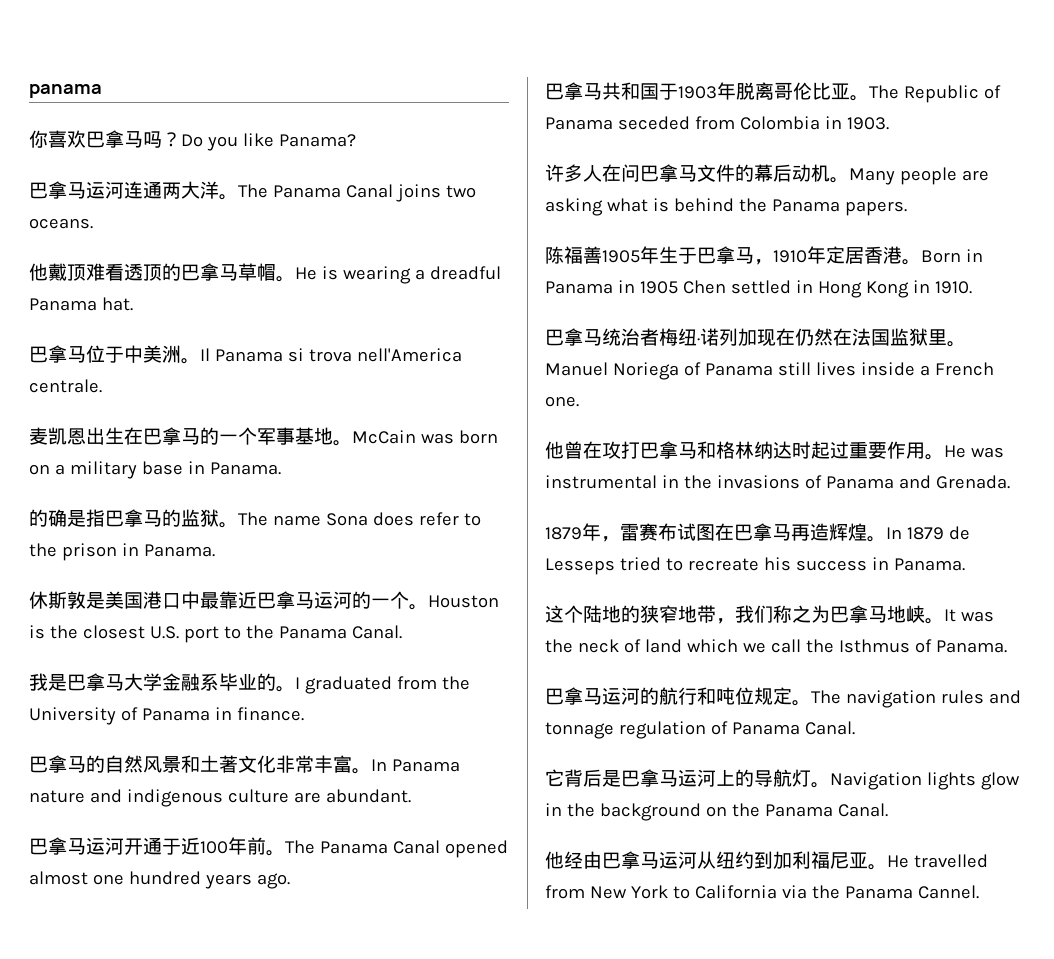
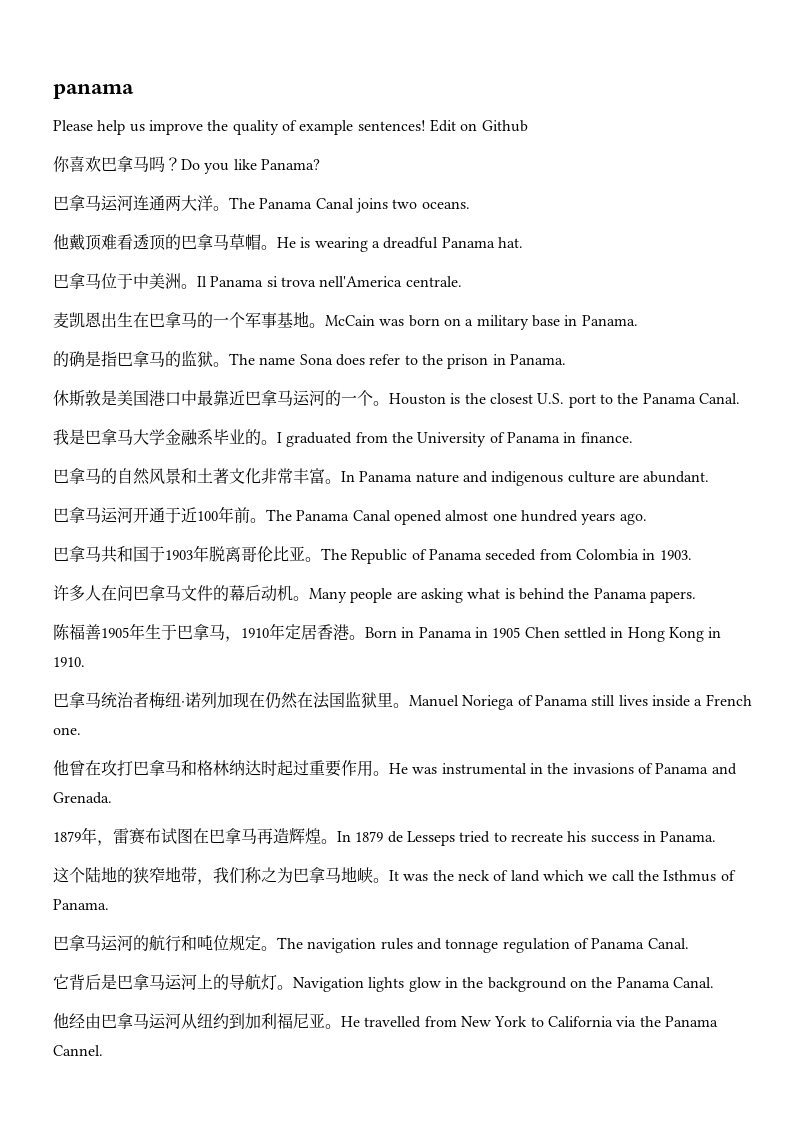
+ Please help us improve the quality of example sentences! Edit on Github

